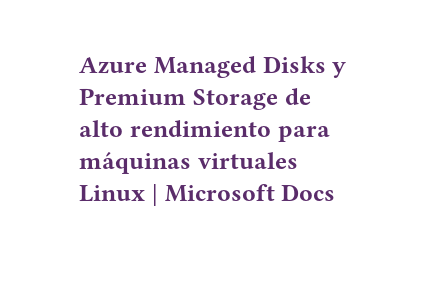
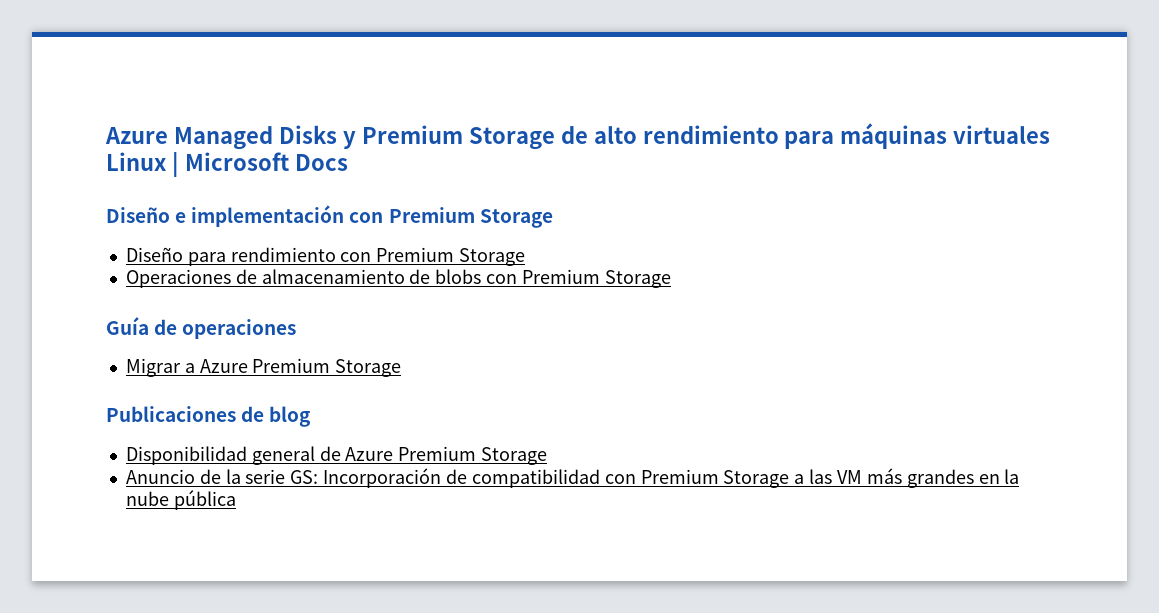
+ Diseño e implementación con Premium Storage
+ Diseño para rendimiento con Premium Storage
+ Operaciones de almacenamiento de blobs con Premium Storage
+ Guía de operaciones
+ Migrar a Azure Premium Storage
+ Publicaciones de blog
+ Disponibilidad general de Azure Premium Storage
+ Anuncio de la serie GS: Incorporación de compatibilidad con Premium Storage a las VM más grandes en la nube pública

